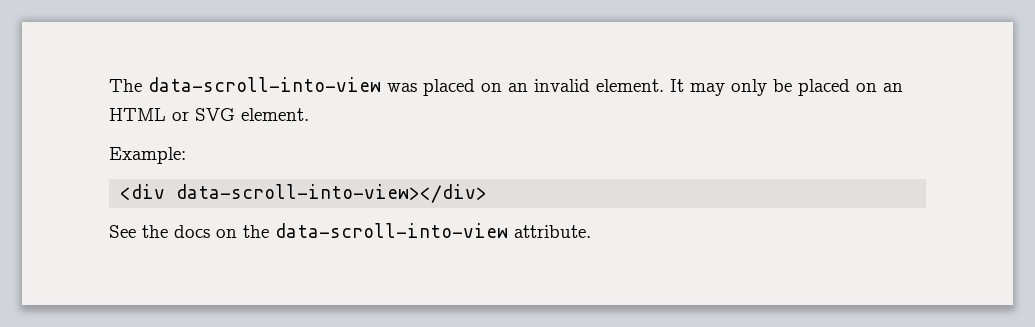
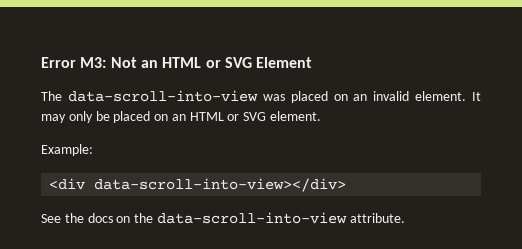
+ Error M3: Not an HTML or SVG Element

